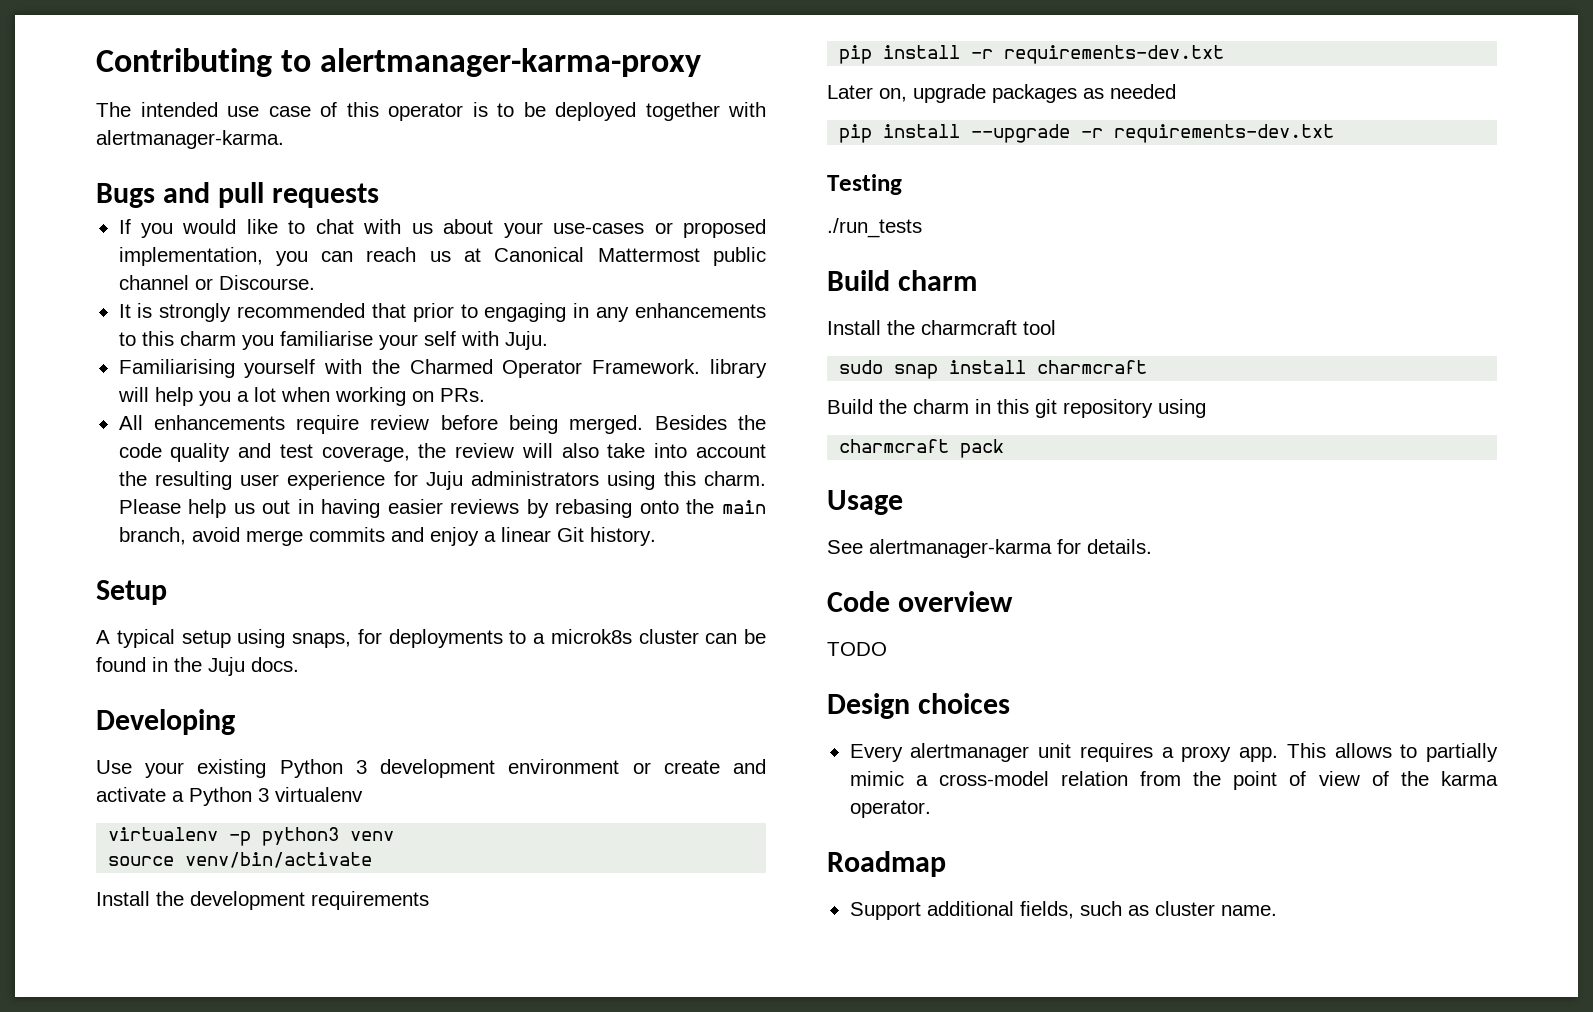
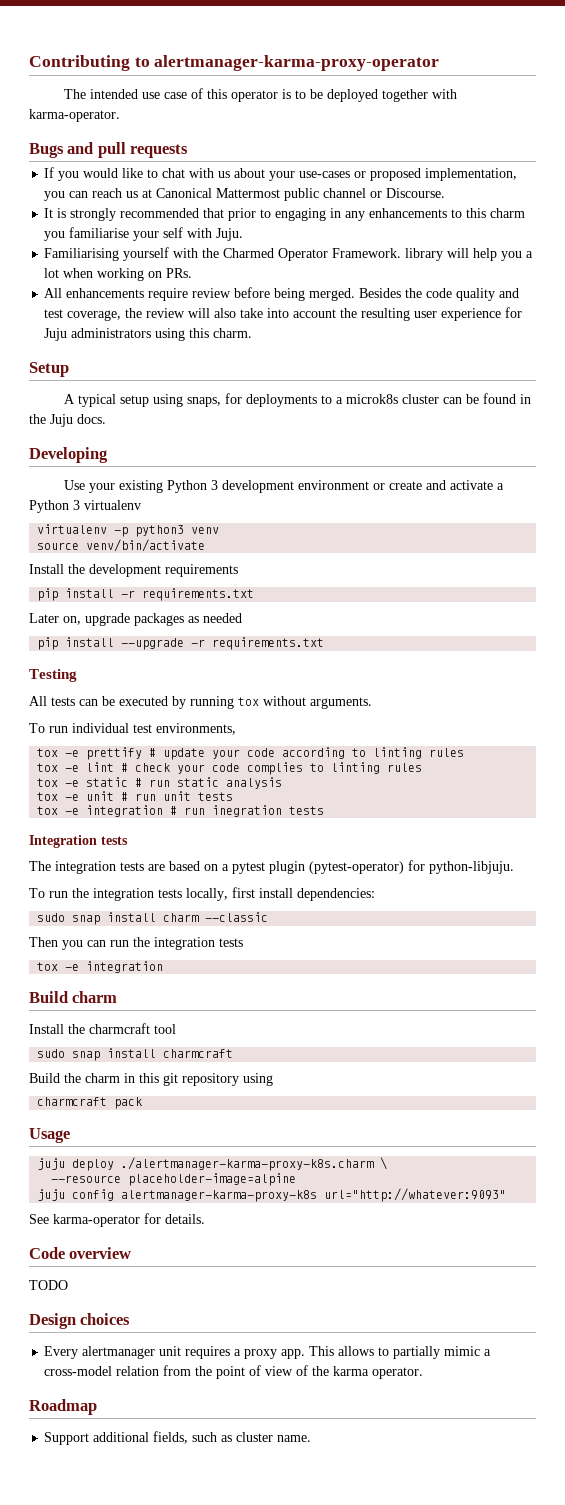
- Contributing to alertmanager-karma-proxy
+ Contributing to alertmanager-karma-proxy-operator
- The intended use case of this operator is to be deployed together with alertmanager-karma.
+ The intended use case of this operator is to be deployed together with karma-operator.
- Please help us out in having easier reviews by rebasing onto the main branch, avoid merge commits and enjoy a linear Git history.
- pip install -r requirements-dev.txt
+ pip install -r requirements.txt
- pip install --upgrade -r requirements-dev.txt
+ pip install --upgrade -r requirements.txt
- ./run_tests
+ All tests can be executed by running tox without arguments.
+ To run individual test environments,
+ tox -e prettify # update your code according to linting rules
+ tox -e lint # check your code complies to linting rules
+ tox -e static # run static analysis
+ tox -e unit # run unit tests
+ tox -e integration # run inegration tests
+ Integration tests
+ The integration tests are based on a pytest plugin (pytest-operator) for python-libjuju.
+ To run the integration tests locally, first install dependencies:
+ sudo snap install charm --classic
+ Then you can run the integration tests
+ tox -e integration
+ juju deploy ./alertmanager-karma-proxy-k8s.charm \
+ --resource placeholder-image=alpine
+ juju config alertmanager-karma-proxy-k8s url="http://whatever:9093"
- See alertmanager-karma for details.
+ See karma-operator for details.

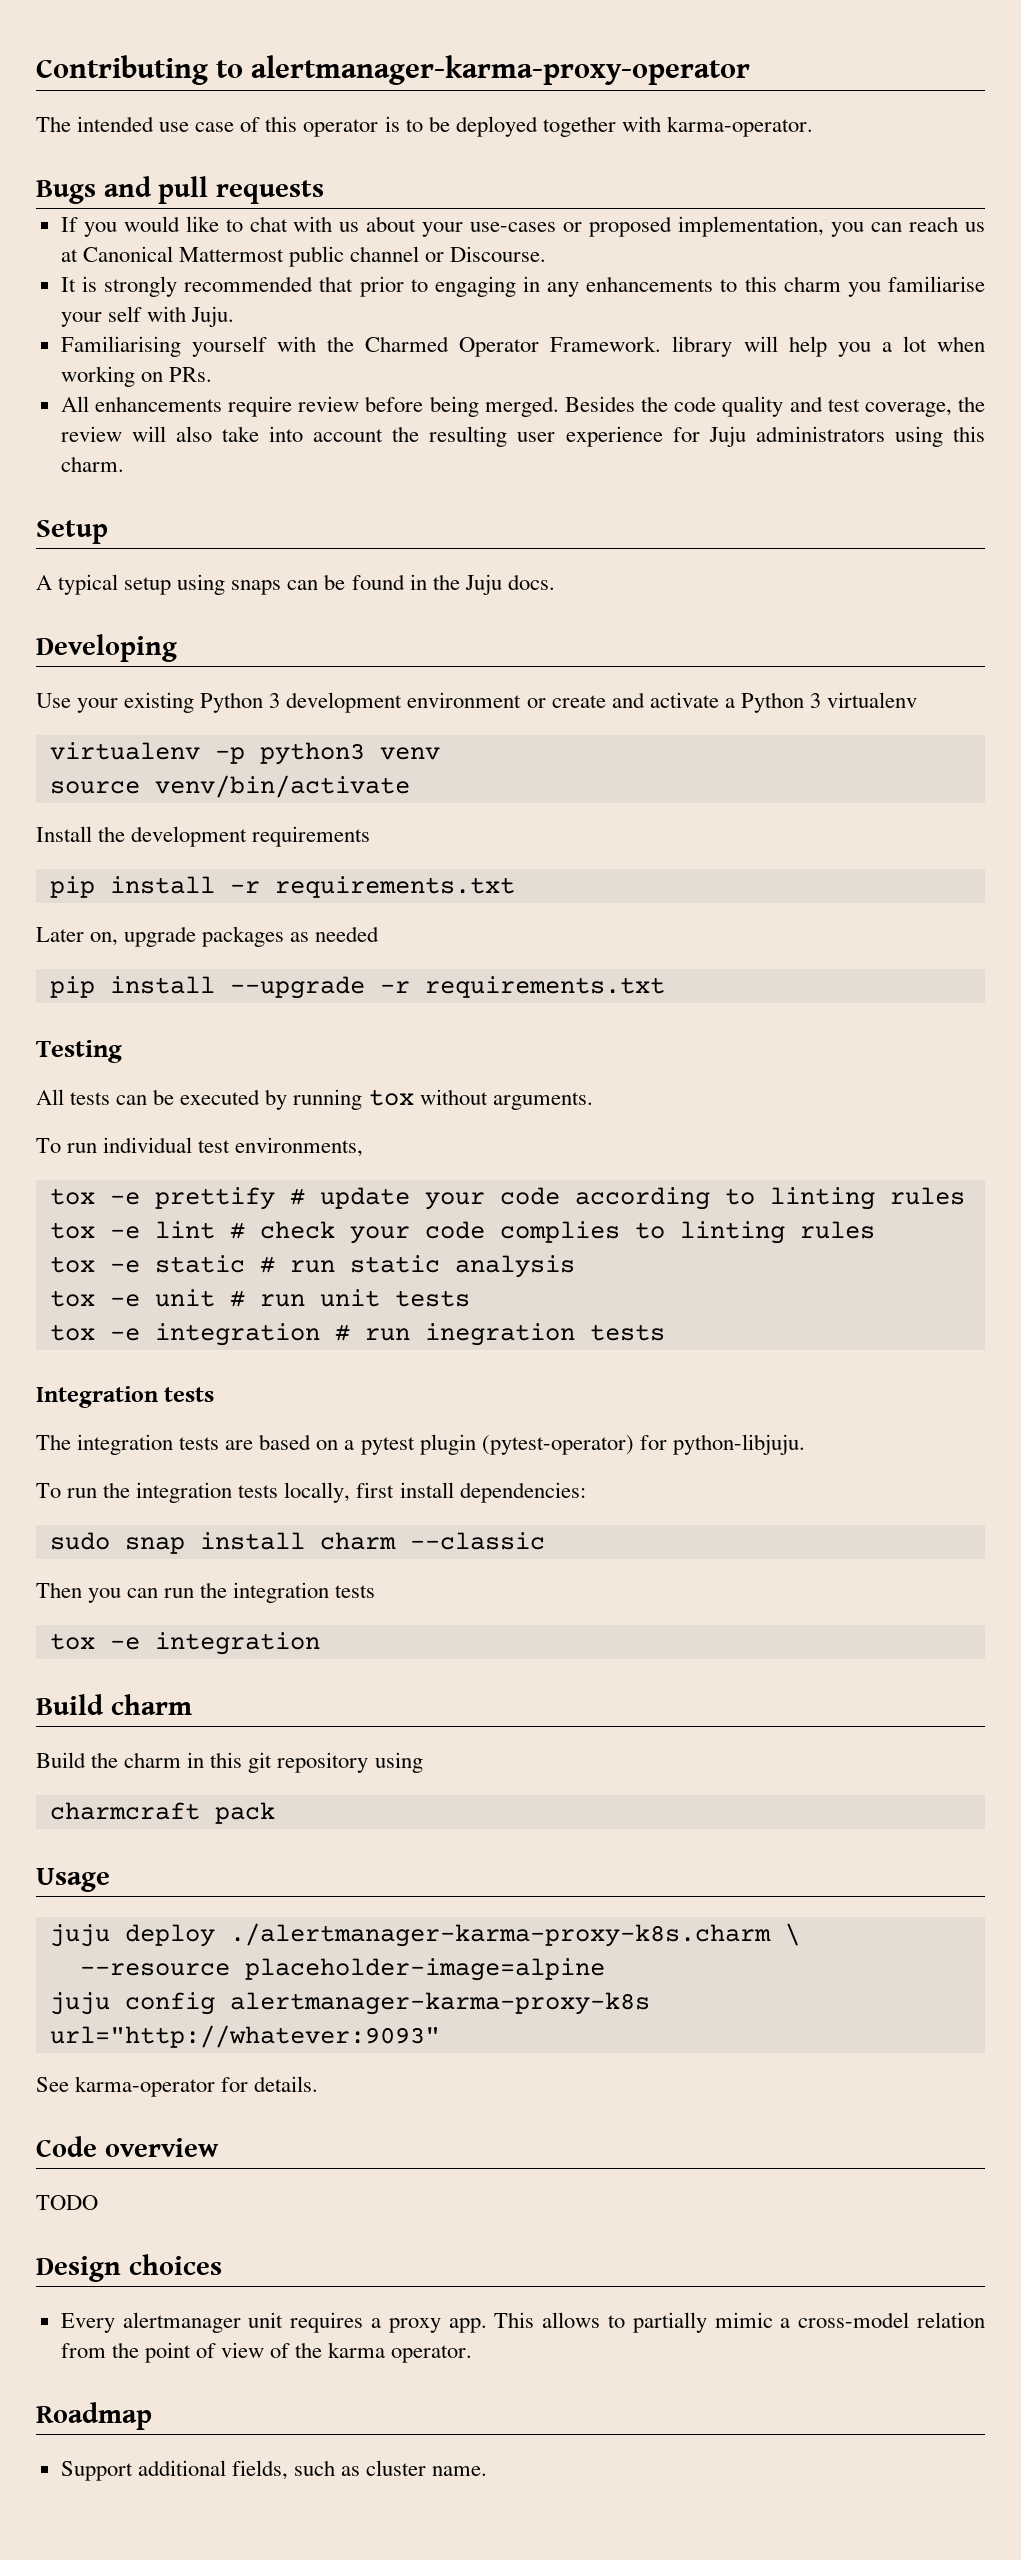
- A typical setup using snaps, for deployments to a microk8s cluster can be found in the Juju docs.
+ A typical setup using snaps can be found in the Juju docs.
- Install the charmcraft tool
- sudo snap install charmcraft

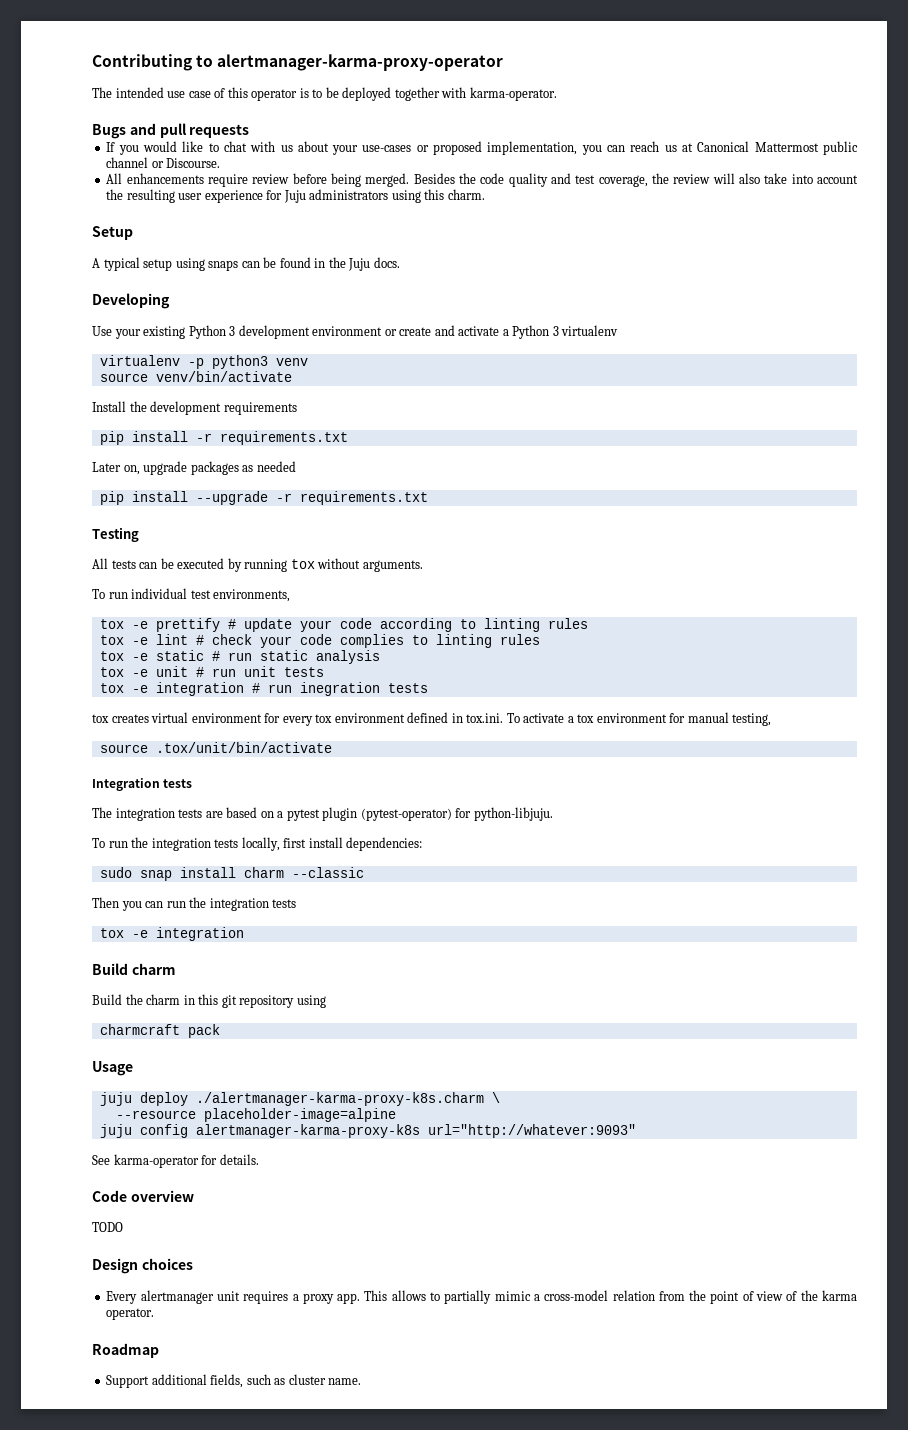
- It is strongly recommended that prior to engaging in any enhancements to this charm you familiarise your self with Juju.
- Familiarising yourself with the Charmed Operator Framework. library will help you a lot when working on PRs.
+ tox creates virtual environment for every tox environment defined in tox.ini. To activate a tox environment for manual testing,
+ source .tox/unit/bin/activate

